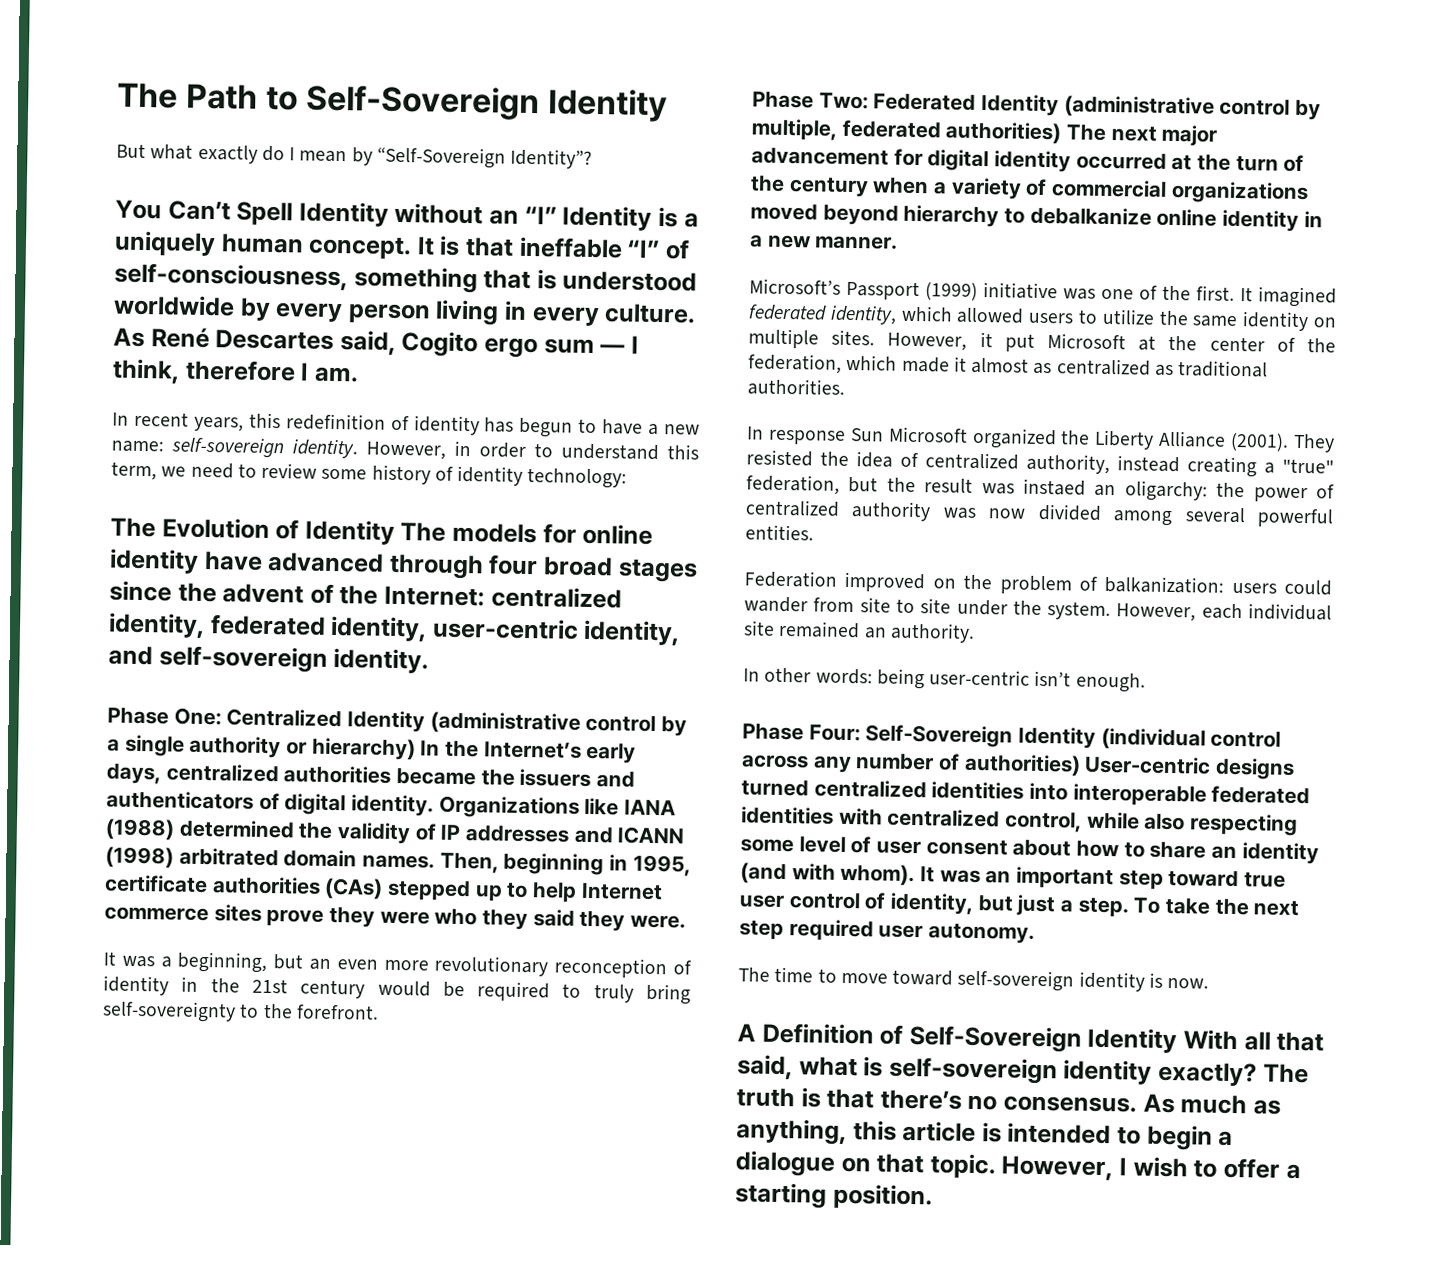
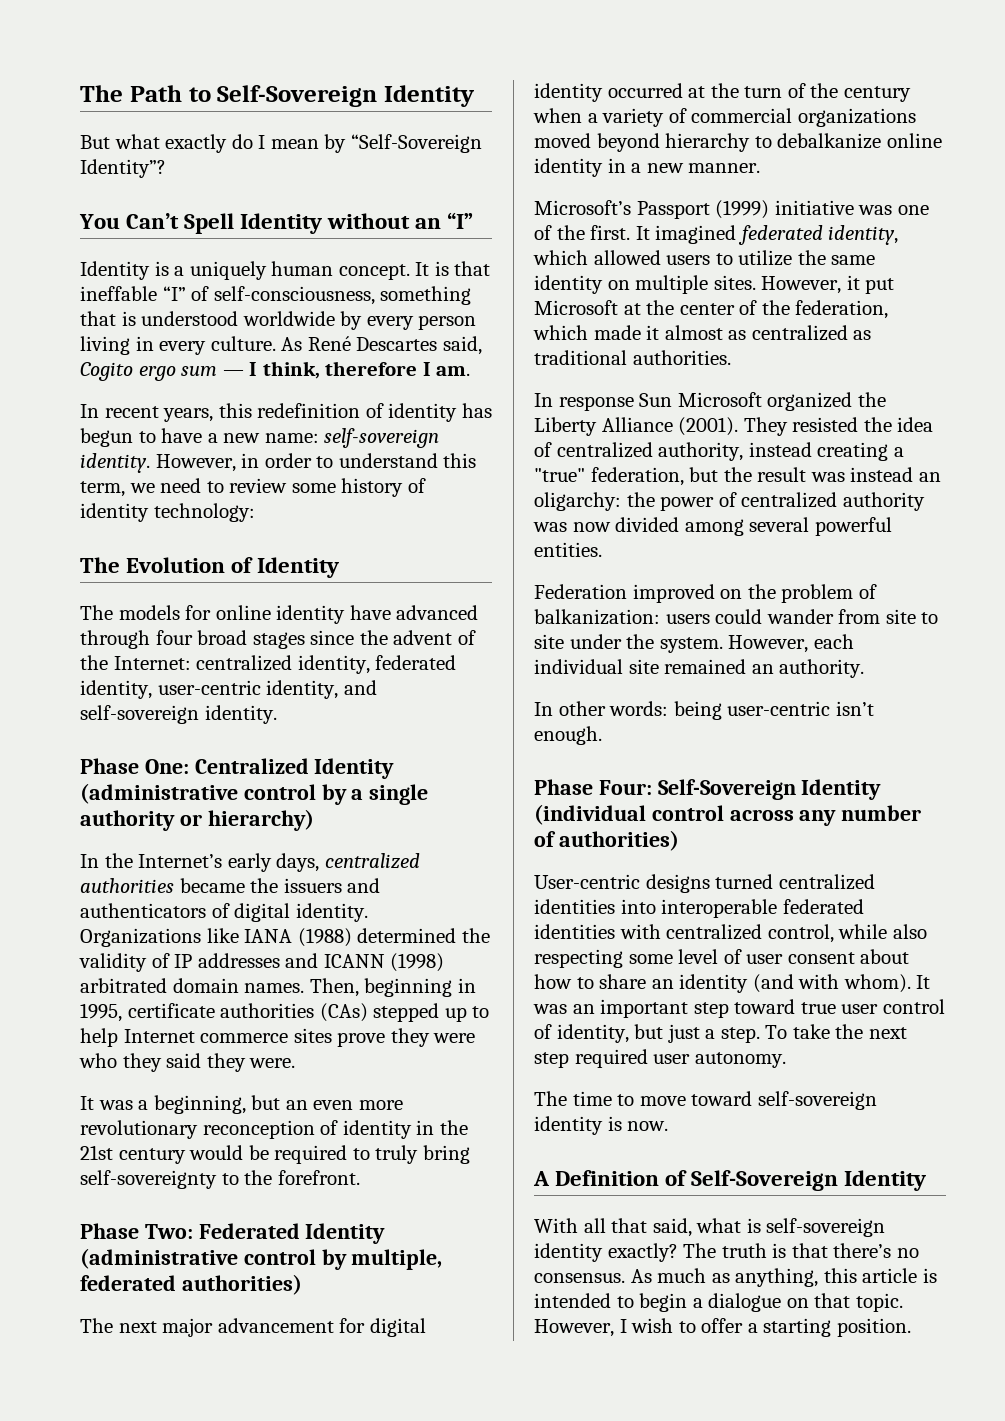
- You Can’t Spell Identity without an “I” Identity is a uniquely human concept.
+ You Can’t Spell Identity without an “I”
+ Identity is a uniquely human concept.
- The Evolution of Identity The models for online identity have advanced through four broad stages since the advent of the Internet: centralized identity, federated identity, user-centric identity, and self-sovereign identity.
+ The Evolution of Identity
+ The models for online identity have advanced through four broad stages since the advent of the Internet: centralized identity, federated identity, user-centric identity, and self-sovereign identity.
- Phase One: Centralized Identity (administrative control by a single authority or hierarchy) In the Internet’s early days, centralized authorities became the issuers and authenticators of digital identity.
+ Phase One: Centralized Identity (administrative control by a single authority or hierarchy)
+ In the Internet’s early days, centralized authorities became the issuers and authenticators of digital identity.
- Phase Two: Federated Identity (administrative control by multiple, federated authorities) The next major advancement for digital identity occurred at the turn of the century when a variety of commercial organizations moved beyond hierarchy to debalkanize online identity in a new manner.
+ Phase Two: Federated Identity (administrative control by multiple, federated authorities)
+ The next major advancement for digital identity occurred at the turn of the century when a variety of commercial organizations moved beyond hierarchy to debalkanize online identity in a new manner.
- They resisted the idea of centralized authority, instead creating a "true" federation, but the result was instaed an oligarchy: the power of centralized authority was now divided among several powerful entities.
+ They resisted the idea of centralized authority, instead creating a "true" federation, but the result was instead an oligarchy: the power of centralized authority was now divided among several powerful entities.
- Phase Four: Self-Sovereign Identity (individual control across any number of authorities) User-centric designs turned centralized identities into interoperable federated identities with centralized control, while also respecting some level of user consent about how to share an identity (and with whom).
+ Phase Four: Self-Sovereign Identity (individual control across any number of authorities)
+ User-centric designs turned centralized identities into interoperable federated identities with centralized control, while also respecting some level of user consent about how to share an identity (and with whom).
- A Definition of Self-Sovereign Identity With all that said, what is self-sovereign identity exactly?
+ A Definition of Self-Sovereign Identity
+ With all that said, what is self-sovereign identity exactly?

